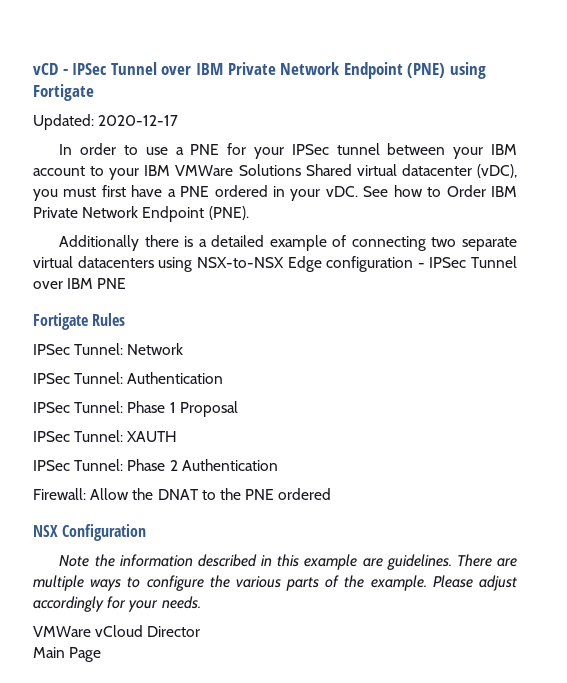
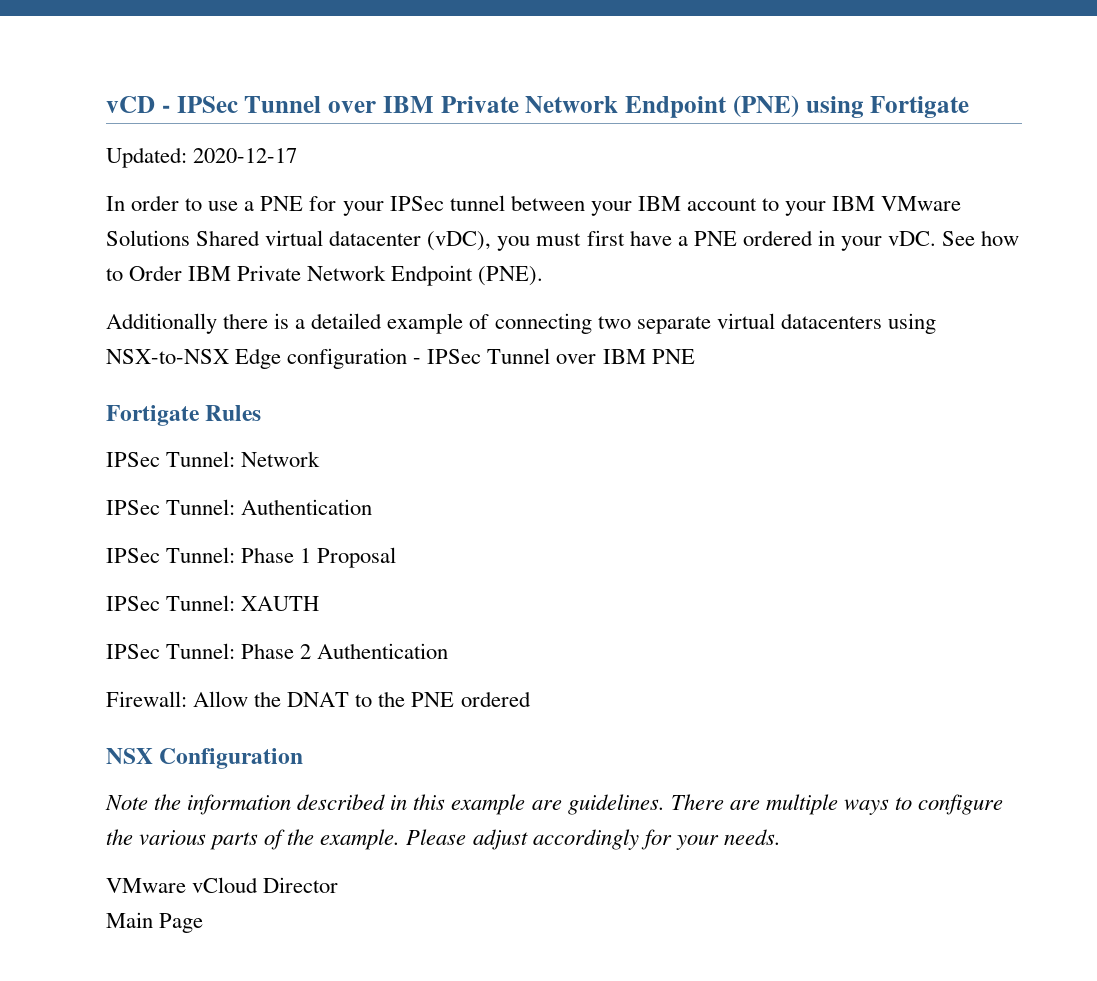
- In order to use a PNE for your IPSec tunnel between your IBM account to your IBM VMWare Solutions Shared virtual datacenter (vDC), you must first have a PNE ordered in your vDC.
+ In order to use a PNE for your IPSec tunnel between your IBM account to your IBM VMware Solutions Shared virtual datacenter (vDC), you must first have a PNE ordered in your vDC.
- VMWare vCloud Director
+ VMware vCloud Director

